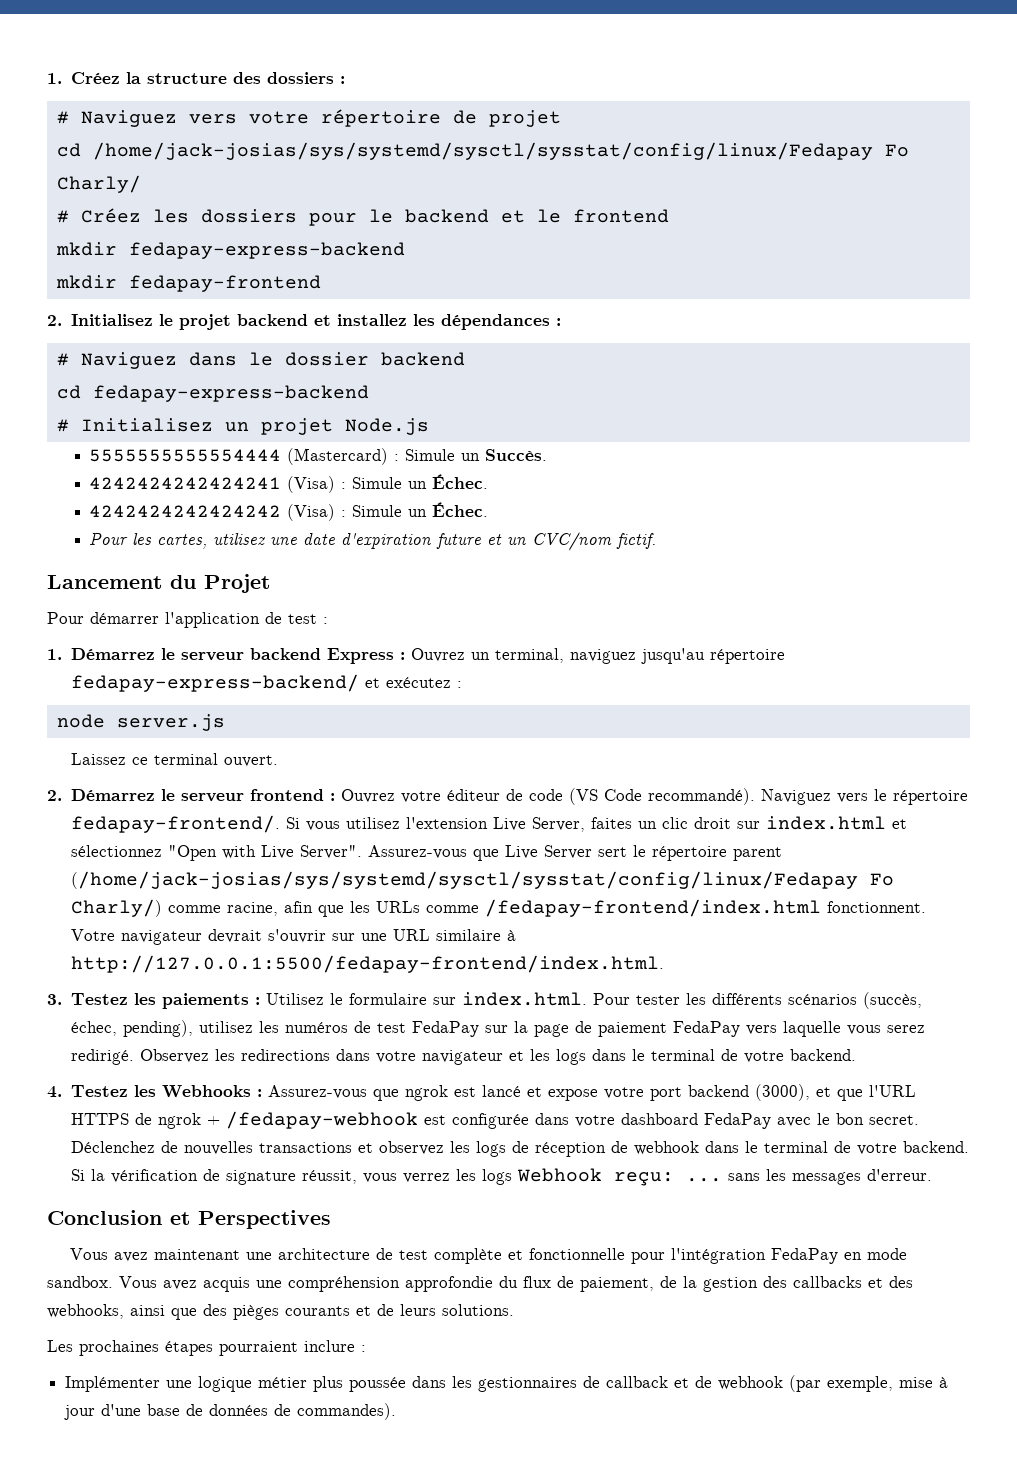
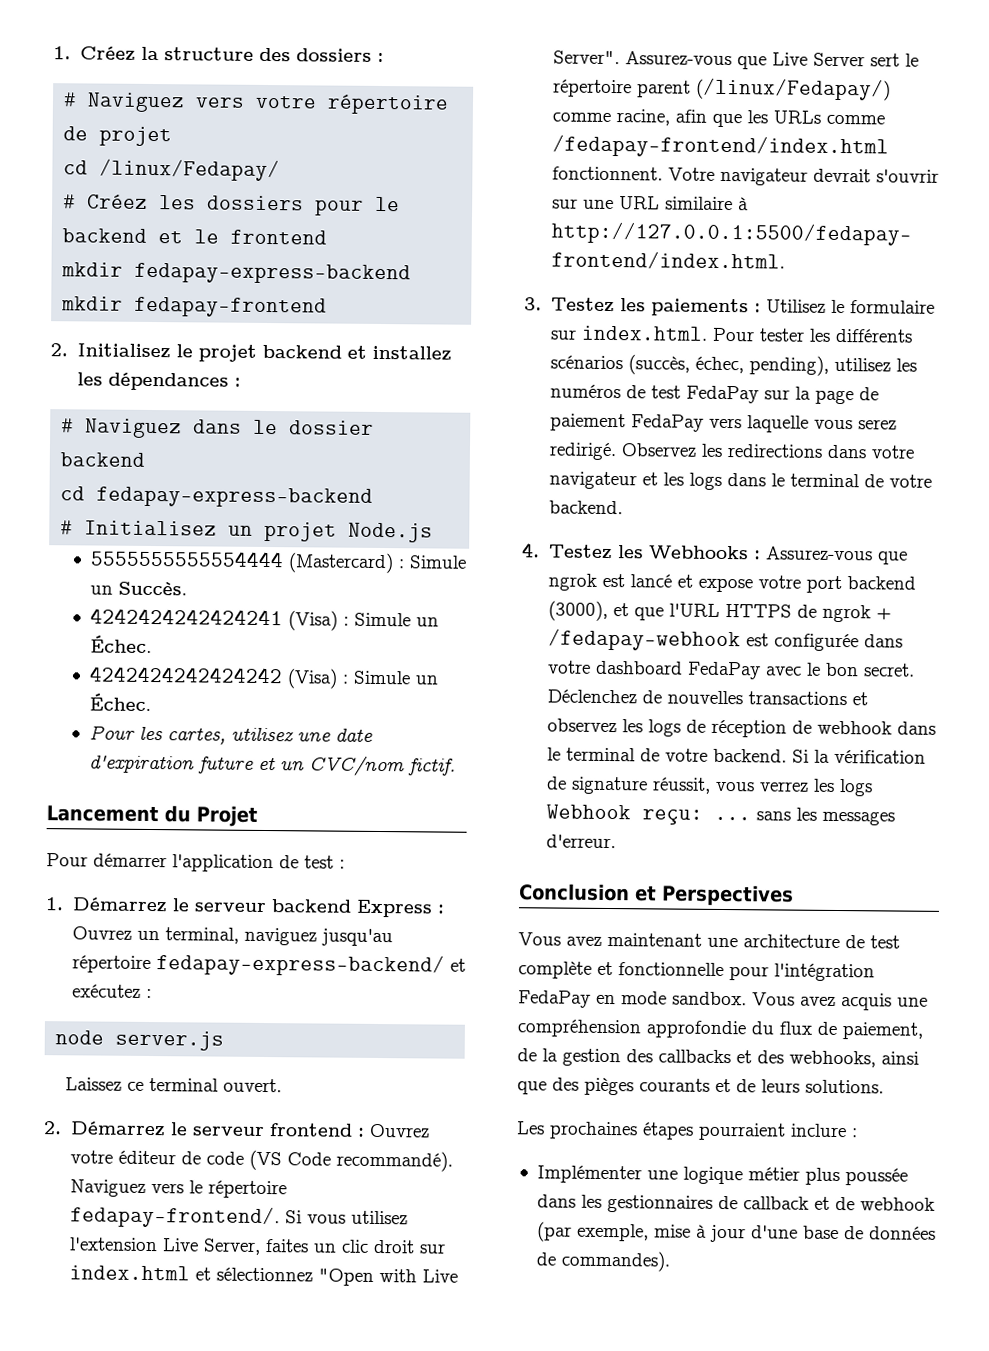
- cd /home/jack-josias/sys/systemd/sysctl/sysstat/config/linux/Fedapay Fo Charly/
+ cd /linux/Fedapay/
- Assurez-vous que Live Server sert le répertoire parent (/home/jack-josias/sys/systemd/sysctl/sysstat/config/linux/Fedapay Fo Charly/) comme racine, afin que les URLs comme /fedapay-frontend/index.html fonctionnent.
+ Assurez-vous que Live Server sert le répertoire parent (/linux/Fedapay/) comme racine, afin que les URLs comme /fedapay-frontend/index.html fonctionnent.

